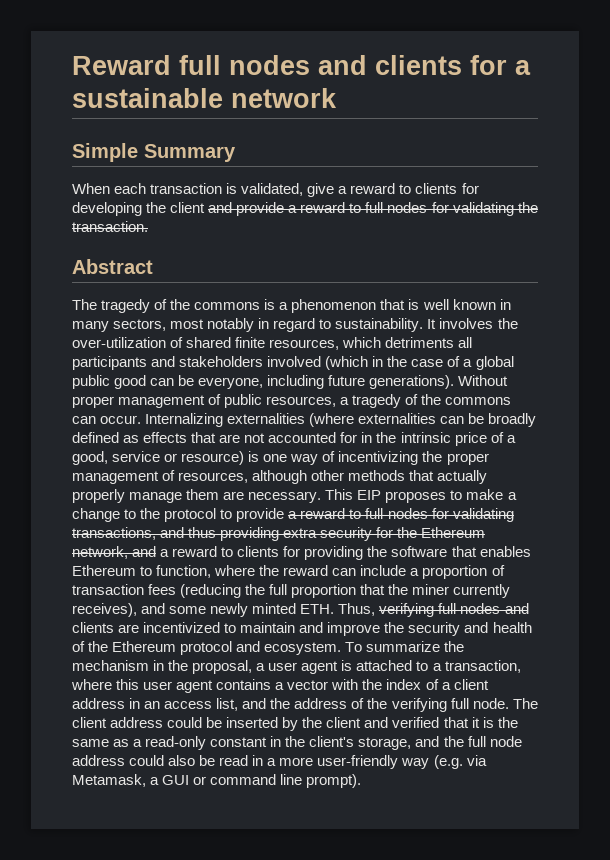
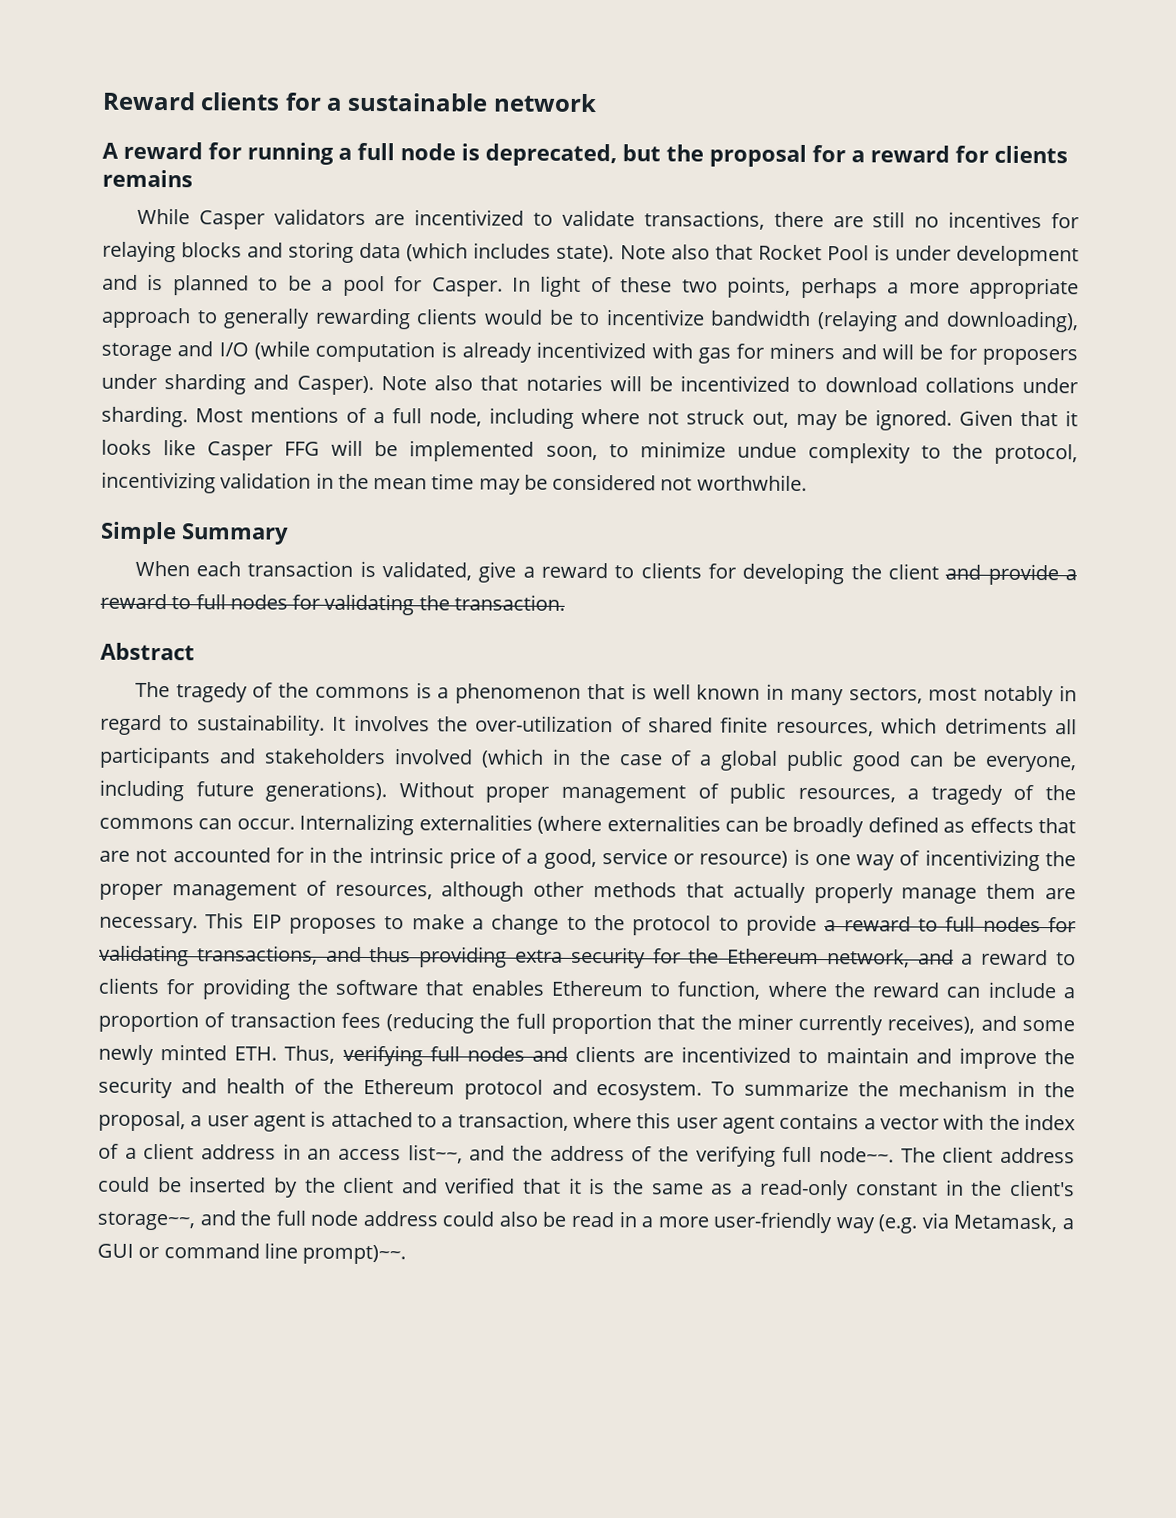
- Reward full nodes and clients for a sustainable network
+ Reward clients for a sustainable network
+ A reward for running a full node is deprecated, but the proposal for a reward for clients remains
+ While Casper validators are incentivized to validate transactions, there are still no incentives for relaying blocks and storing data (which includes state). Note also that Rocket Pool is under development and is planned to be a pool for Casper. In light of these two points, perhaps a more appropriate approach to generally rewarding clients would be to incentivize bandwidth (relaying and downloading), storage and I/O (while computation is already incentivized with gas for miners and will be for proposers under sharding and Casper). Note also that notaries will be incentivized to download collations under sharding. Most mentions of a full node, including where not struck out, may be ignored. Given that it looks like Casper FFG will be implemented soon, to minimize undue complexity to the protocol, incentivizing validation in the mean time may be considered not worthwhile.
- To summarize the mechanism in the proposal, a user agent is attached to a transaction, where this user agent contains a vector with the index of a client address in an access list, and the address of the verifying full node.
+ To summarize the mechanism in the proposal, a user agent is attached to a transaction, where this user agent contains a vector with the index of a client address in an access list~~, and the address of the verifying full node~~.
- The client address could be inserted by the client and verified that it is the same as a read-only constant in the client's storage, and the full node address could also be read in a more user-friendly way (e.g. via Metamask, a GUI or command line prompt).
+ The client address could be inserted by the client and verified that it is the same as a read-only constant in the client's storage~~, and the full node address could also be read in a more user-friendly way (e.g. via Metamask, a GUI or command line prompt)~~.

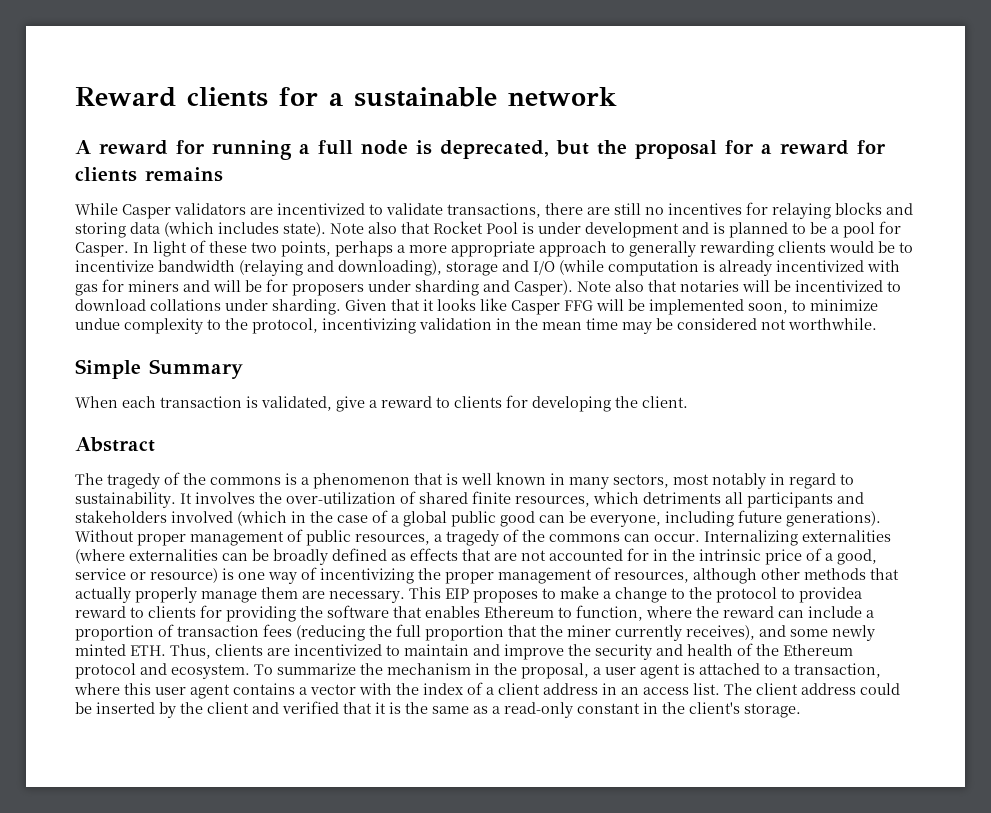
- Most mentions of a full node, including where not struck out, may be ignored.
- When each transaction is validated, give a reward to clients for developing the client and provide a reward to full nodes for validating the transaction.
+ When each transaction is validated, give a reward to clients for developing the client.
- This EIP proposes to make a change to the protocol to provide a reward to full nodes for validating transactions, and thus providing extra security for the Ethereum network, and a reward to clients for providing the software that enables Ethereum to function, where the reward can include a proportion of transaction fees (reducing the full proportion that the miner currently receives), and some newly minted ETH. Thus, verifying full nodes and clients are incentivized to maintain and improve the security and health of the Ethereum protocol and ecosystem.
+ This EIP proposes to make a change to the protocol to providea reward to clients for providing the software that enables Ethereum to function, where the reward can include a proportion of transaction fees (reducing the full proportion that the miner currently receives), and some newly minted ETH. Thus, clients are incentivized to maintain and improve the security and health of the Ethereum protocol and ecosystem.
- To summarize the mechanism in the proposal, a user agent is attached to a transaction, where this user agent contains a vector with the index of a client address in an access list~~, and the address of the verifying full node~~.
+ To summarize the mechanism in the proposal, a user agent is attached to a transaction, where this user agent contains a vector with the index of a client address in an access list.
- The client address could be inserted by the client and verified that it is the same as a read-only constant in the client's storage~~, and the full node address could also be read in a more user-friendly way (e.g. via Metamask, a GUI or command line prompt)~~.
+ The client address could be inserted by the client and verified that it is the same as a read-only constant in the client's storage.

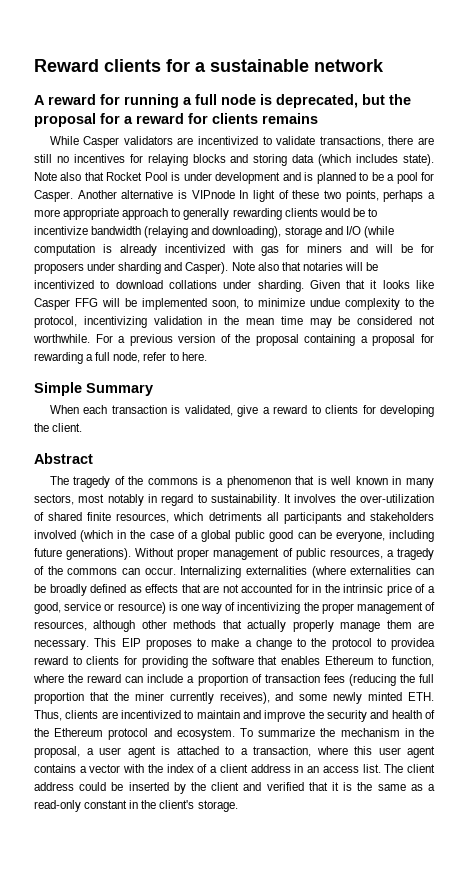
- In light of these two points, perhaps a more appropriate approach to generally rewarding clients would be to incentivize bandwidth (relaying and downloading), storage and I/O (while computation is already incentivized with gas for miners and will be for proposers under sharding and Casper).
+ Another alternative is VIPnode In light of these two points, perhaps a more appropriate approach to generally rewarding clients would be to incentivize bandwidth (relaying and downloading), storage and I/O (while computation is already incentivized with gas for miners and will be for proposers under sharding and Casper).
+ For a previous version of the proposal containing a proposal for rewarding a full node, refer to here.

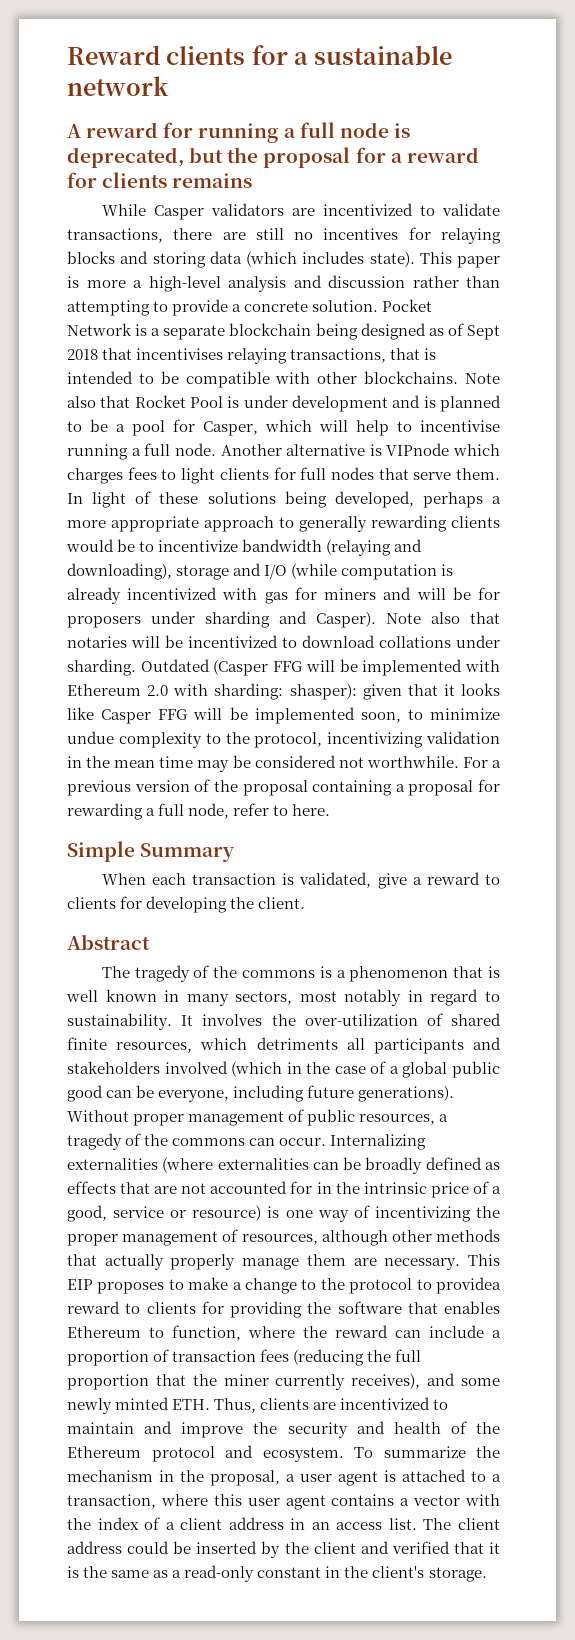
+ This paper is more a high-level analysis and discussion rather than attempting to provide a concrete solution. Pocket Network is a separate blockchain being designed as of Sept 2018 that incentivises relaying transactions, that is intended to be compatible with other blockchains.
- Note also that Rocket Pool is under development and is planned to be a pool for Casper. Another alternative is VIPnode In light of these two points, perhaps a more appropriate approach to generally rewarding clients would be to incentivize bandwidth (relaying and downloading), storage and I/O (while computation is already incentivized with gas for miners and will be for proposers under sharding and Casper).
+ Note also that Rocket Pool is under development and is planned to be a pool for Casper, which will help to incentivise running a full node. Another alternative is VIPnode which charges fees to light clients for full nodes that serve them. In light of these solutions being developed, perhaps a more appropriate approach to generally rewarding clients would be to incentivize bandwidth (relaying and downloading), storage and I/O (while computation is already incentivized with gas for miners and will be for proposers under sharding and Casper).
- Given that it looks like Casper FFG will be implemented soon, to minimize undue complexity to the protocol, incentivizing validation in the mean time may be considered not worthwhile.
+ Outdated (Casper FFG will be implemented with Ethereum 2.0 with sharding: shasper): given that it looks like Casper FFG will be implemented soon, to minimize undue complexity to the protocol, incentivizing validation in the mean time may be considered not worthwhile.

